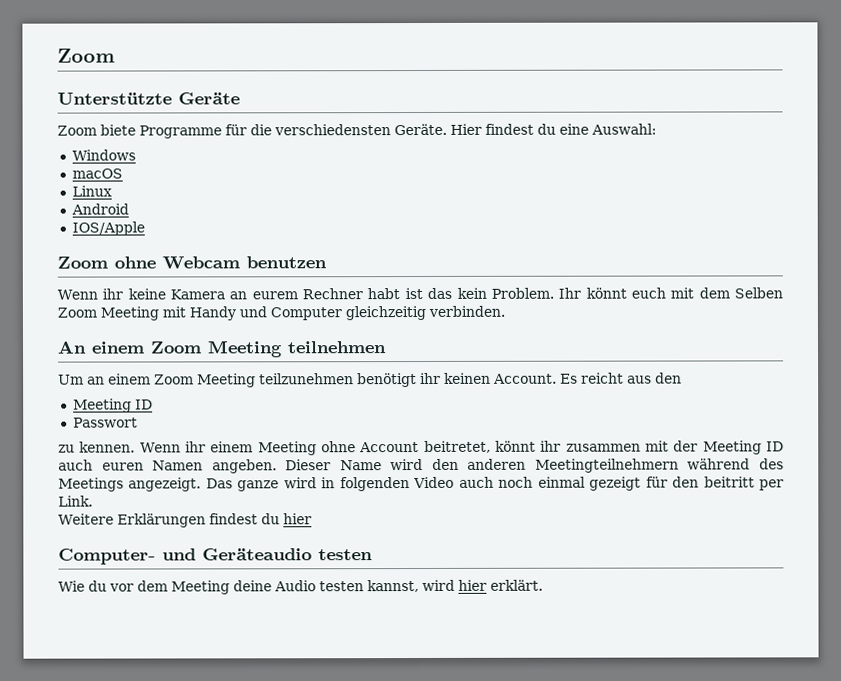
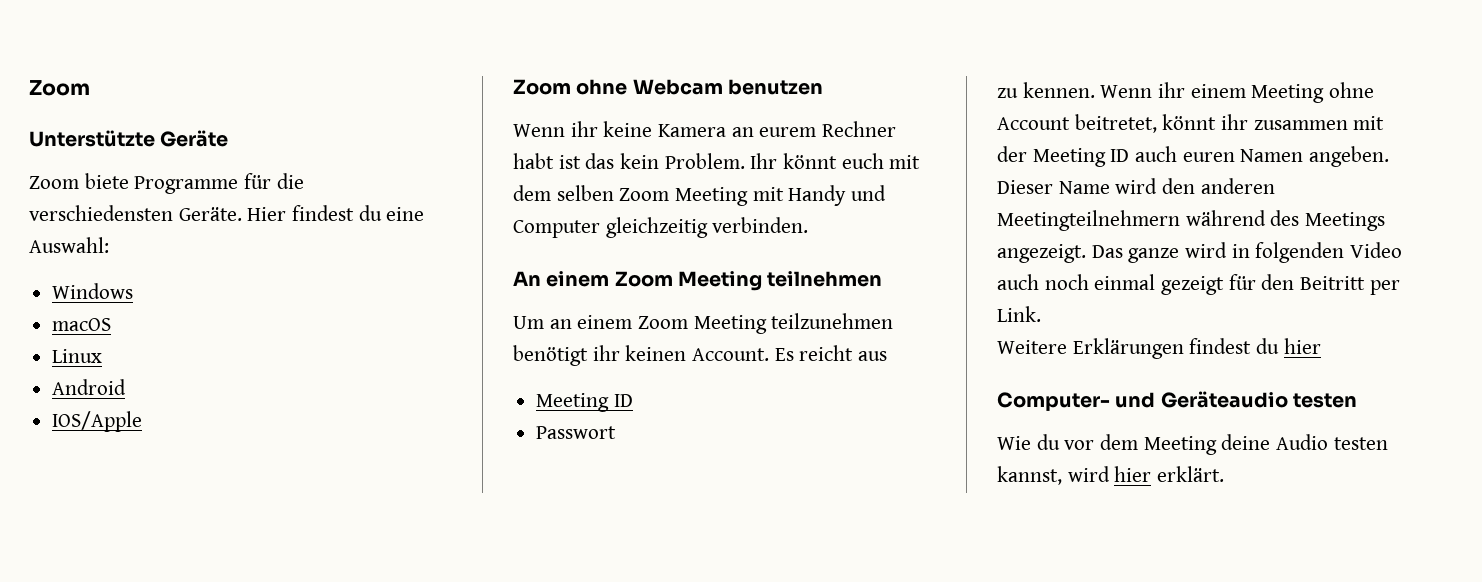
- Ihr könnt euch mit dem Selben Zoom Meeting mit Handy und Computer gleichzeitig verbinden.
+ Ihr könnt euch mit dem selben Zoom Meeting mit Handy und Computer gleichzeitig verbinden.
- Es reicht aus den
+ Es reicht aus
- Das ganze wird in folgenden Video auch noch einmal gezeigt für den beitritt per Link.
+ Das ganze wird in folgenden Video auch noch einmal gezeigt für den Beitritt per Link.

